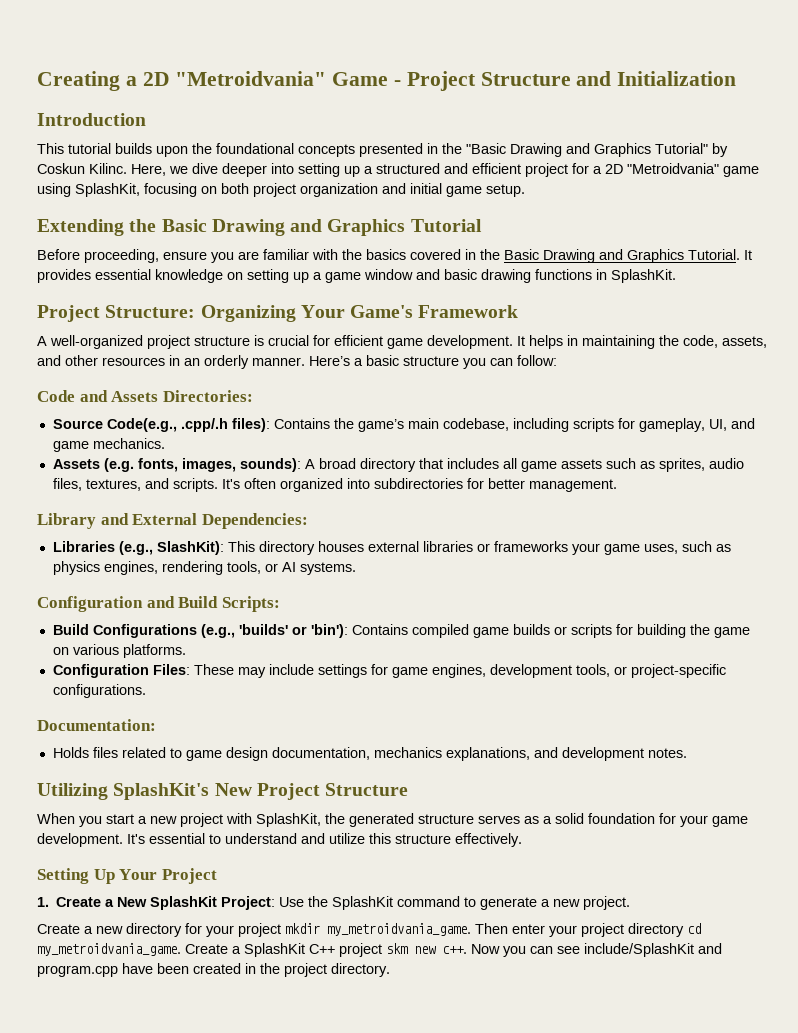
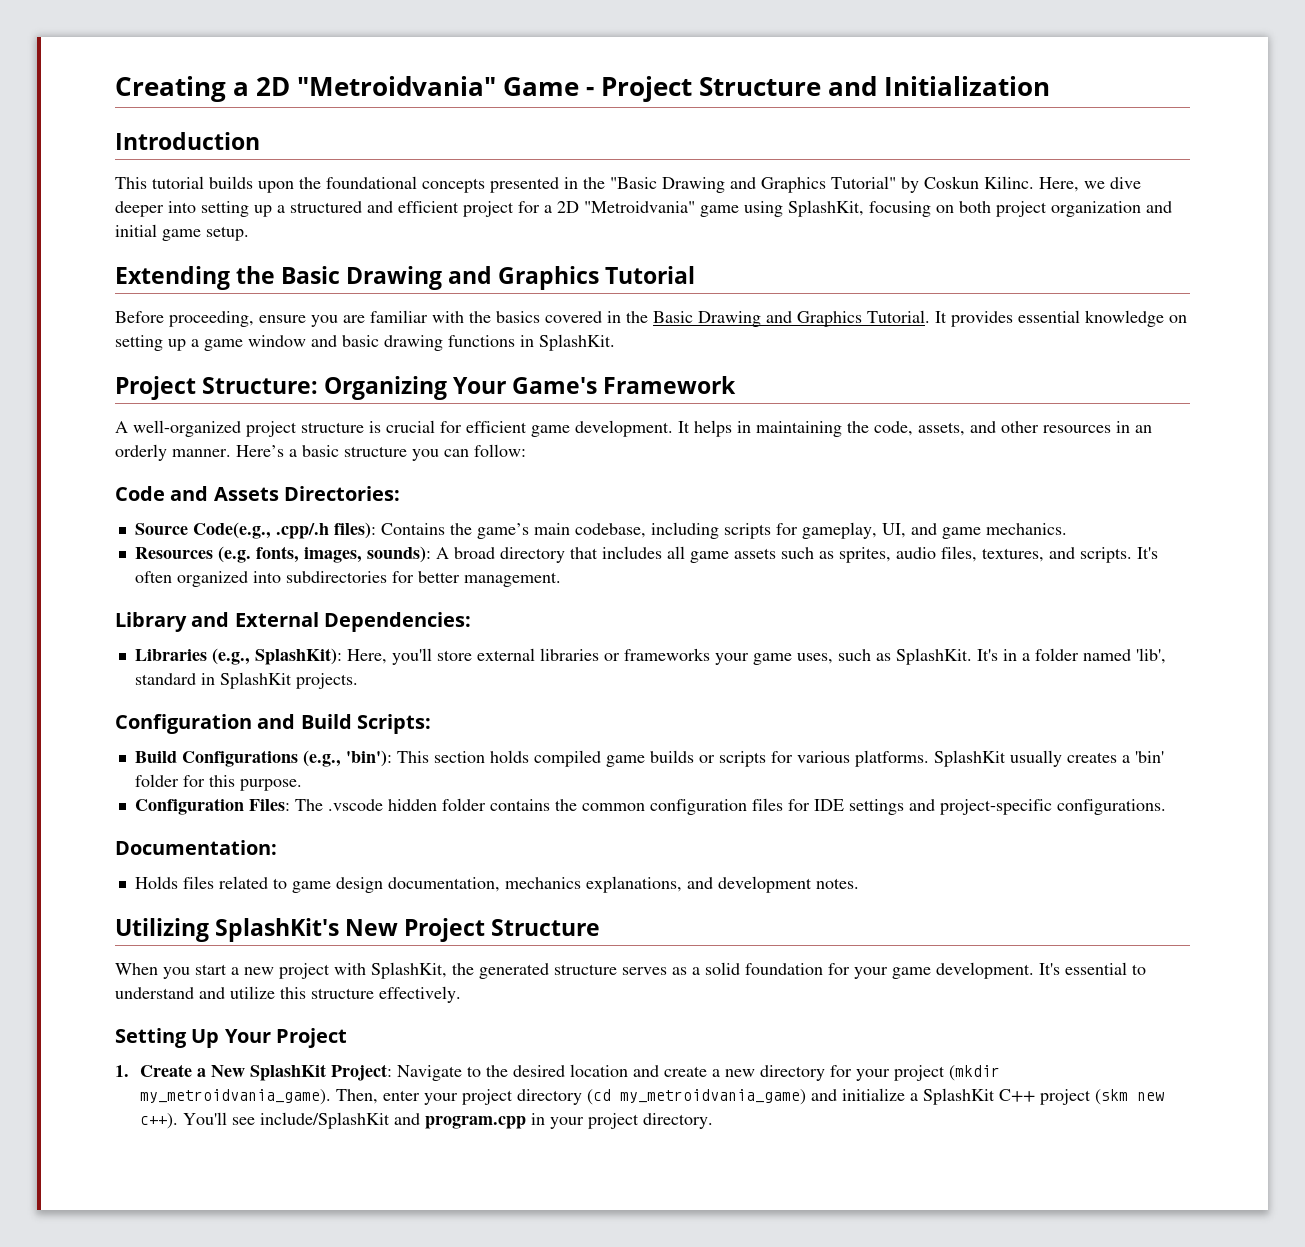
- Assets (e.g. fonts, images, sounds): A broad directory that includes all game assets such as sprites, audio files, textures, and scripts.
+ Resources (e.g. fonts, images, sounds): A broad directory that includes all game assets such as sprites, audio files, textures, and scripts.
- Libraries (e.g., SlashKit): This directory houses external libraries or frameworks your game uses, such as physics engines, rendering tools, or AI systems.
+ Libraries (e.g., SplashKit): Here, you'll store external libraries or frameworks your game uses, such as SplashKit. It's in a folder named 'lib', standard in SplashKit projects.
- Build Configurations (e.g., 'builds' or 'bin'): Contains compiled game builds or scripts for building the game on various platforms.
- Configuration Files: These may include settings for game engines, development tools, or project-specific configurations.
+ Build Configurations (e.g., 'bin'): This section holds compiled game builds or scripts for various platforms. SplashKit usually creates a 'bin' folder for this purpose.
+ Configuration Files: The .vscode hidden folder contains the common configuration files for IDE settings and project-specific configurations.
- 1. Create a New SplashKit Project: Use the SplashKit command to generate a new project.
- Create a new directory for your project mkdir my_metroidvania_game. Then enter your project directory cd my_metroidvania_game. Create a SplashKit C++ project skm new c++. Now you can see include/SplashKit and program.cpp have been created in the project directory.
+ 1. Create a New SplashKit Project: Navigate to the desired location and create a new directory for your project (mkdir my_metroidvania_game). Then, enter your project directory (cd my_metroidvania_game) and initialize a SplashKit C++ project (skm new c++). You'll see include/SplashKit and program.cpp in your project directory.

